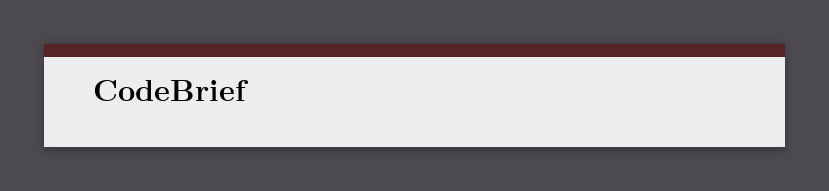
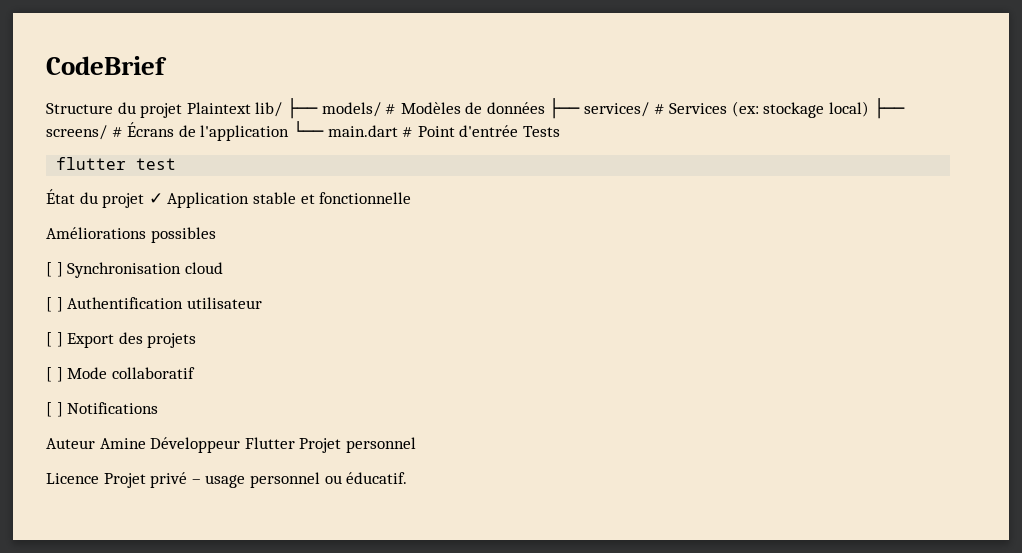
+ Structure du projet Plaintext lib/ ├── models/ # Modèles de données ├── services/ # Services (ex: stockage local) ├── screens/ # Écrans de l'application └── main.dart # Point d'entrée Tests
+ flutter test
+ État du projet ✓ Application stable et fonctionnelle
+ Améliorations possibles
+ [ ] Synchronisation cloud
+ [ ] Authentification utilisateur
+ [ ] Export des projets
+ [ ] Mode collaboratif
+ [ ] Notifications
+ Auteur Amine Développeur Flutter Projet personnel
+ Licence Projet privé – usage personnel ou éducatif.

